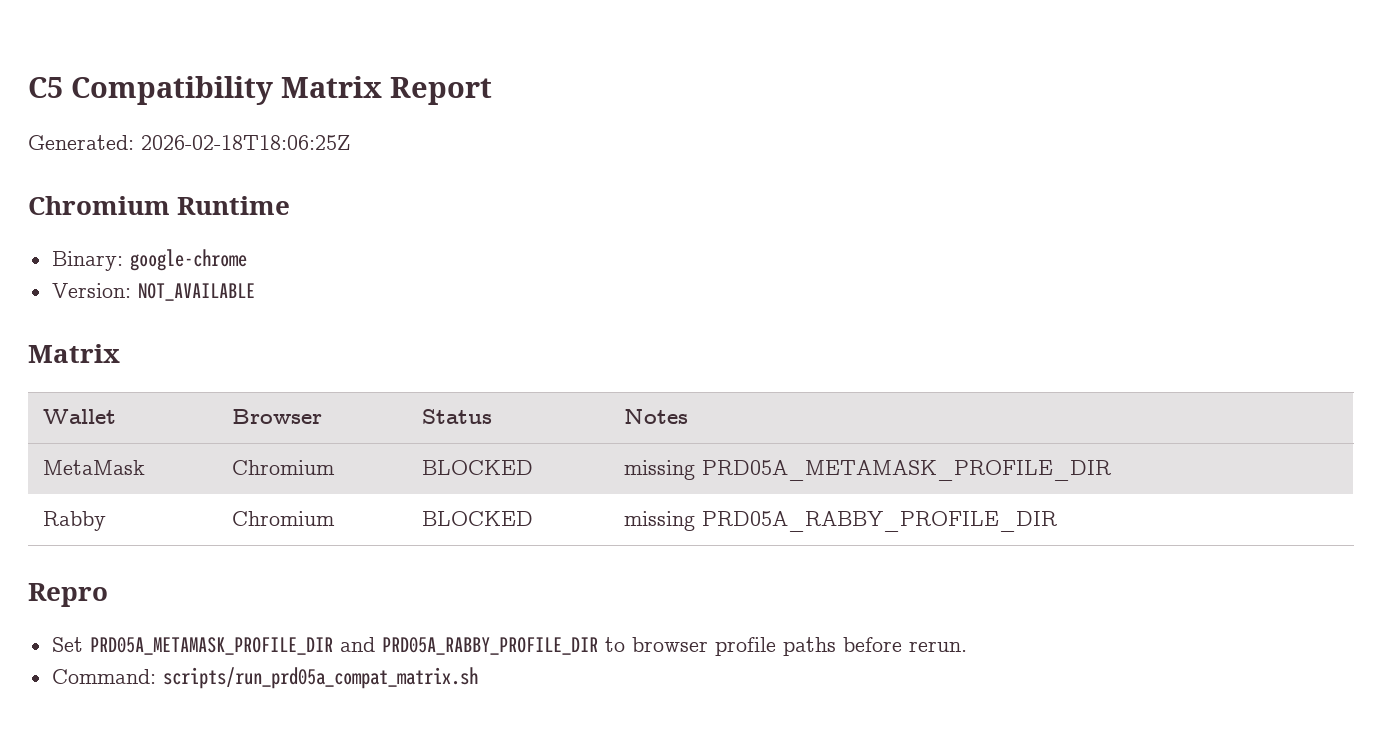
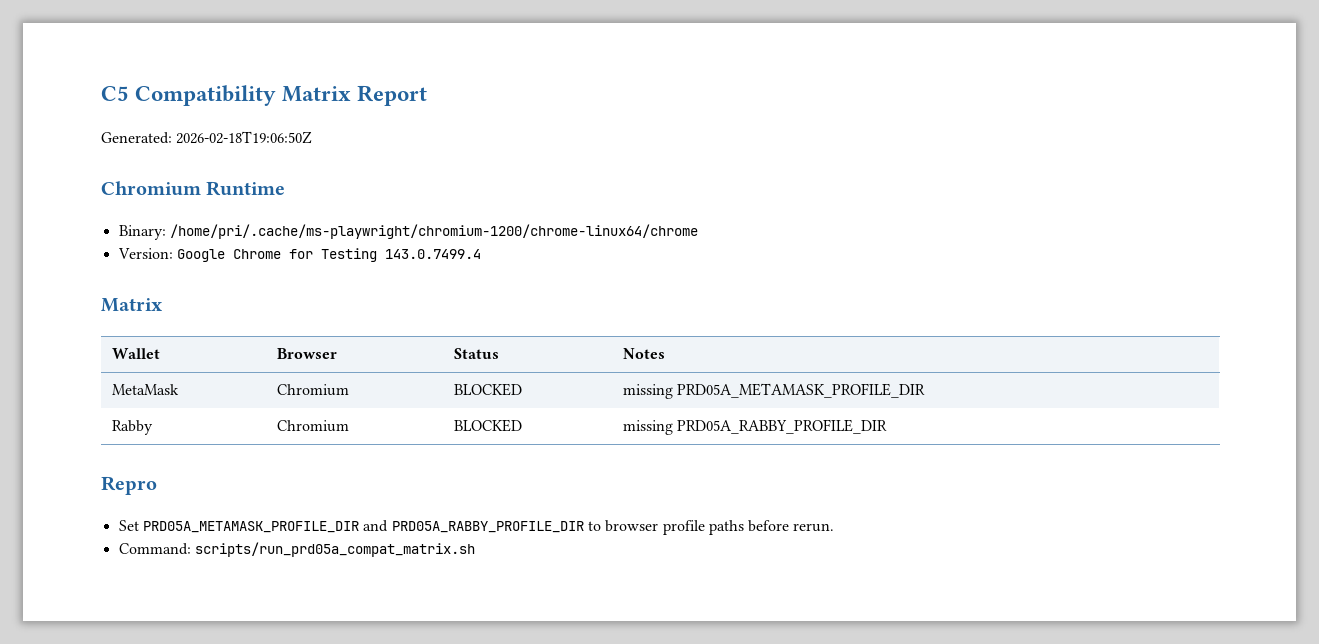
- Generated: 2026-02-18T18:06:25Z
+ Generated: 2026-02-18T19:06:50Z
- Binary: google-chrome
+ Binary: /home/pri/.cache/ms-playwright/chromium-1200/chrome-linux64/chrome
- Version: NOT_AVAILABLE
+ Version: Google Chrome for Testing 143.0.7499.4

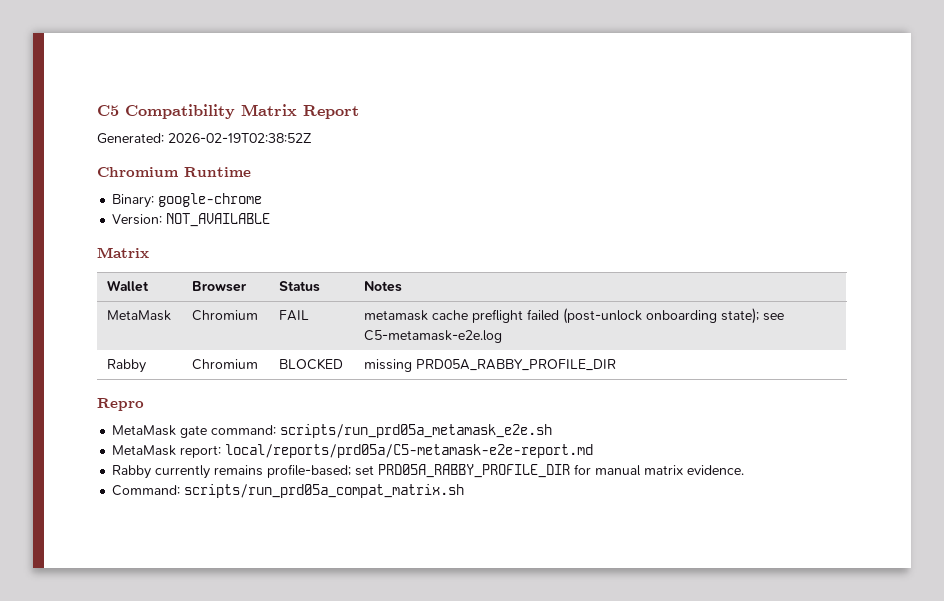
- Generated: 2026-02-18T19:06:50Z
+ Generated: 2026-02-19T02:38:52Z
- Binary: /home/pri/.cache/ms-playwright/chromium-1200/chrome-linux64/chrome
+ Binary: google-chrome
- Version: Google Chrome for Testing 143.0.7499.4
+ Version: NOT_AVAILABLE
- MetaMask | Chromium | BLOCKED | missing PRD05A_METAMASK_PROFILE_DIR
+ MetaMask | Chromium | FAIL | metamask cache preflight failed (post-unlock onboarding state); see C5-metamask-e2e.log
- Set PRD05A_METAMASK_PROFILE_DIR and PRD05A_RABBY_PROFILE_DIR to browser profile paths before rerun.
+ MetaMask gate command: scripts/run_prd05a_metamask_e2e.sh
+ MetaMask report: local/reports/prd05a/C5-metamask-e2e-report.md
+ Rabby currently remains profile-based; set PRD05A_RABBY_PROFILE_DIR for manual matrix evidence.

